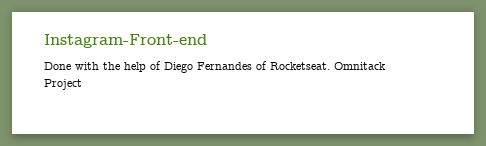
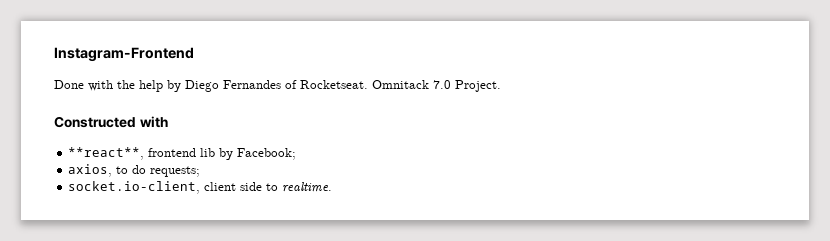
- Instagram-Front-end
+ Instagram-Frontend
- Done with the help of Diego Fernandes of Rocketseat.
+ Done with the help by Diego Fernandes of Rocketseat.
- Omnitack Project
+ Omnitack 7.0 Project.
+ Constructed with
+ **react**, frontend lib by Facebook;
+ axios, to do requests;
+ socket.io-client, client side to realtime.

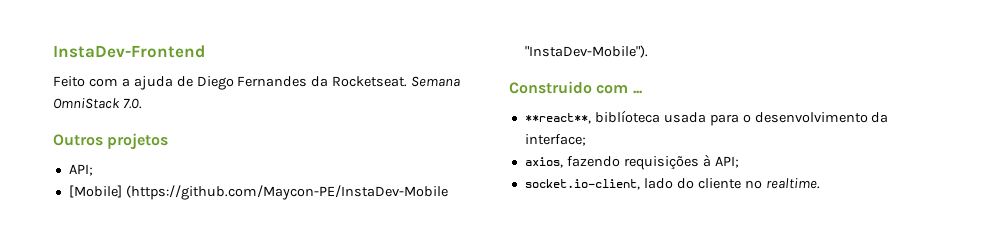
- Instagram-Frontend
- Done with the help by Diego Fernandes of Rocketseat. Omnitack 7.0 Project.
- Constructed with
- **react**, frontend lib by Facebook;
- axios, to do requests;
- socket.io-client, client side to realtime.
+ InstaDev-Frontend
+ Feito com a ajuda de Diego Fernandes da Rocketseat. Semana OmniStack 7.0.
+ Outros projetos
+ API;
+ [Mobile] (https://github.com/Maycon-PE/InstaDev-Mobile "InstaDev-Mobile").
+ Construido com ...
+ **react**, biblíoteca usada para o desenvolvimento da interface;
+ axios, fazendo requisições à API;
+ socket.io-client, lado do cliente no realtime.

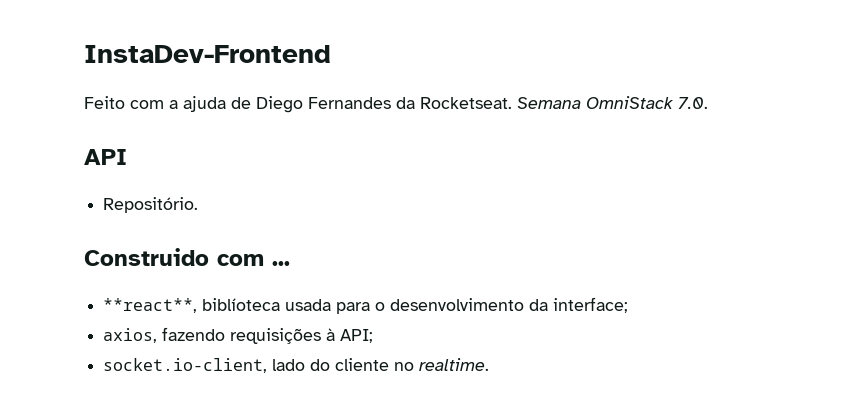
- Outros projetos
- API;
- [Mobile] (https://github.com/Maycon-PE/InstaDev-Mobile "InstaDev-Mobile").
+ API
+ Repositório.

